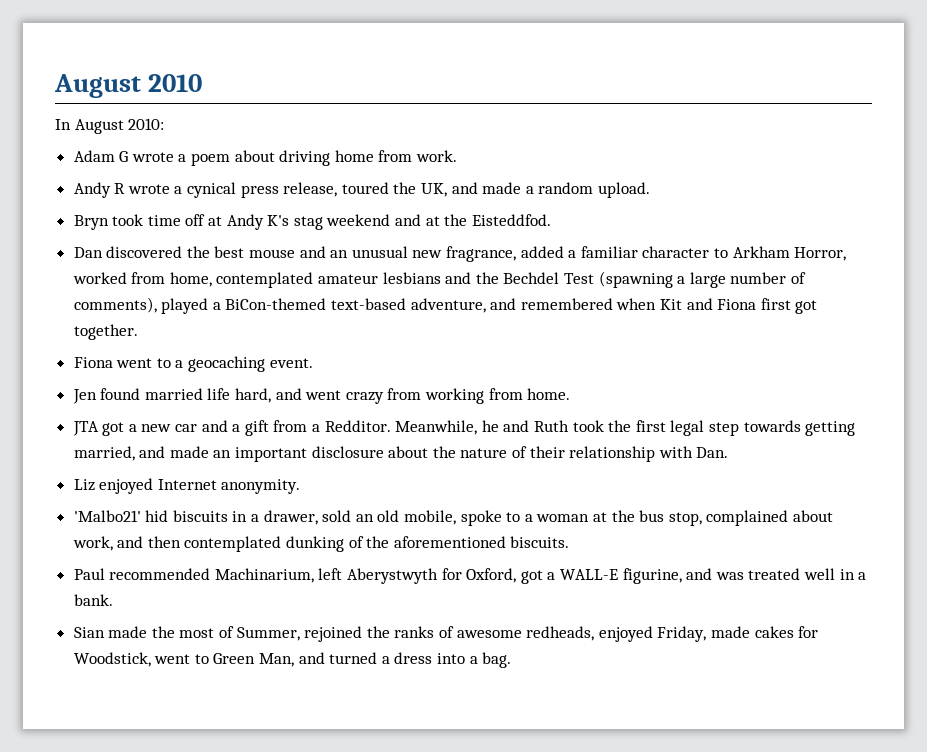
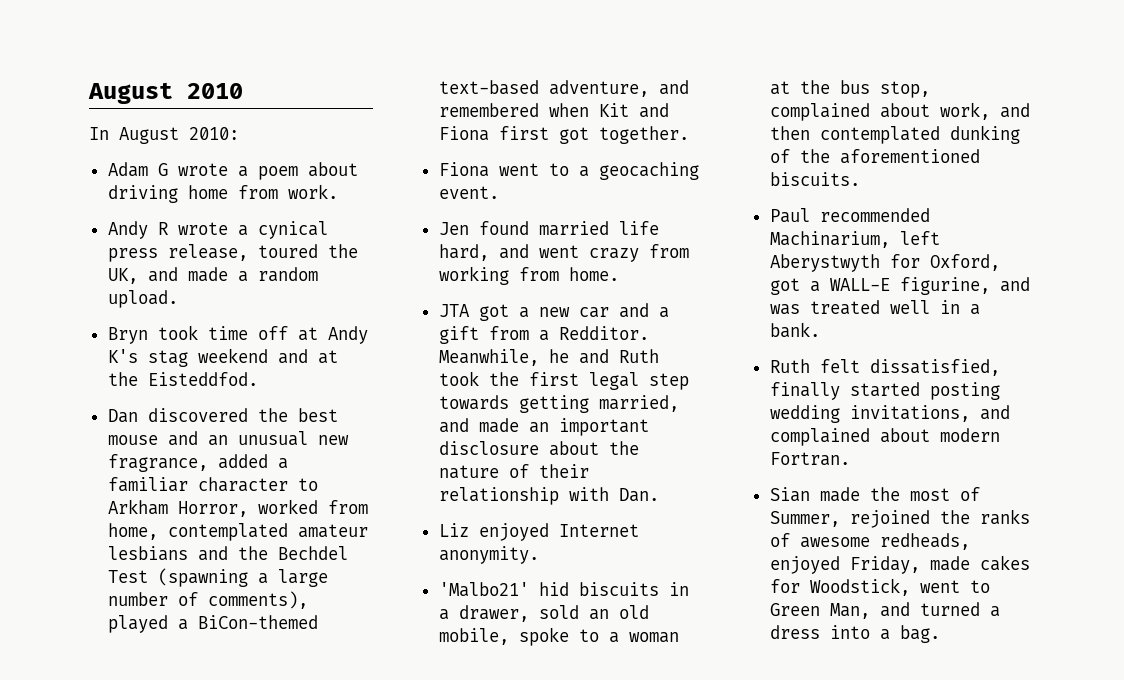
+ Ruth felt dissatisfied, finally started posting wedding invitations, and complained about modern Fortran.

